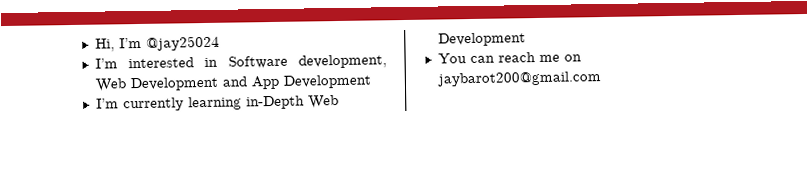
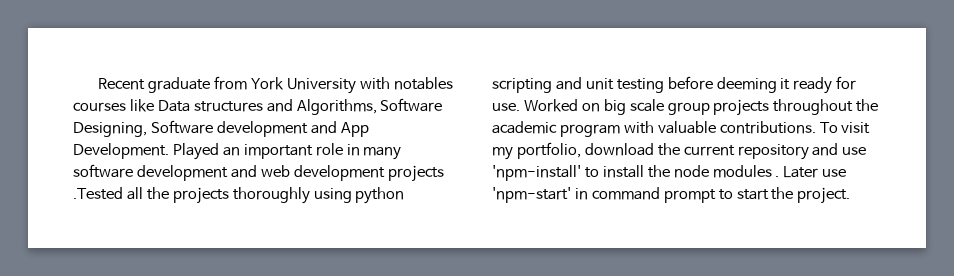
- Hi, I’m @jay25024
- I’m interested in Software development, Web Development and App Development
- I’m currently learning in-Depth Web Development
- You can reach me on jaybarot200@gmail.com
+ Recent graduate from York University with notables courses like Data structures and Algorithms, Software Designing, Software development and App Development. Played an important role in many software development and web development projects .Tested all the projects thoroughly using python scripting and unit testing before deeming it ready for use. Worked on big scale group projects throughout the academic program with valuable contributions. To visit my portfolio, download the current repository and use 'npm-install' to install the node modules . Later use 'npm-start' in command prompt to start the project.

